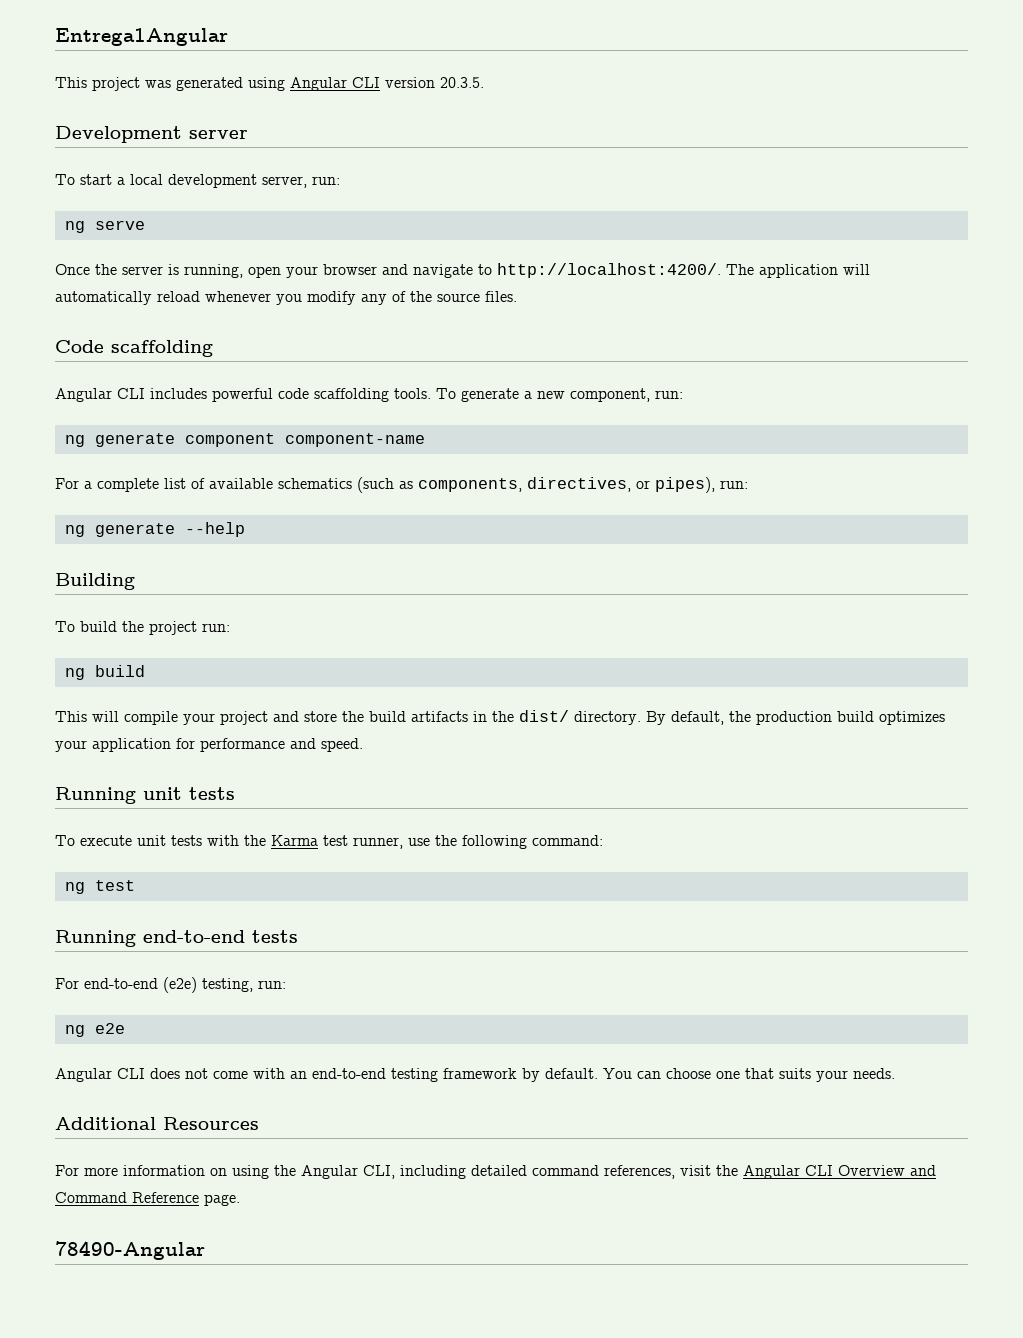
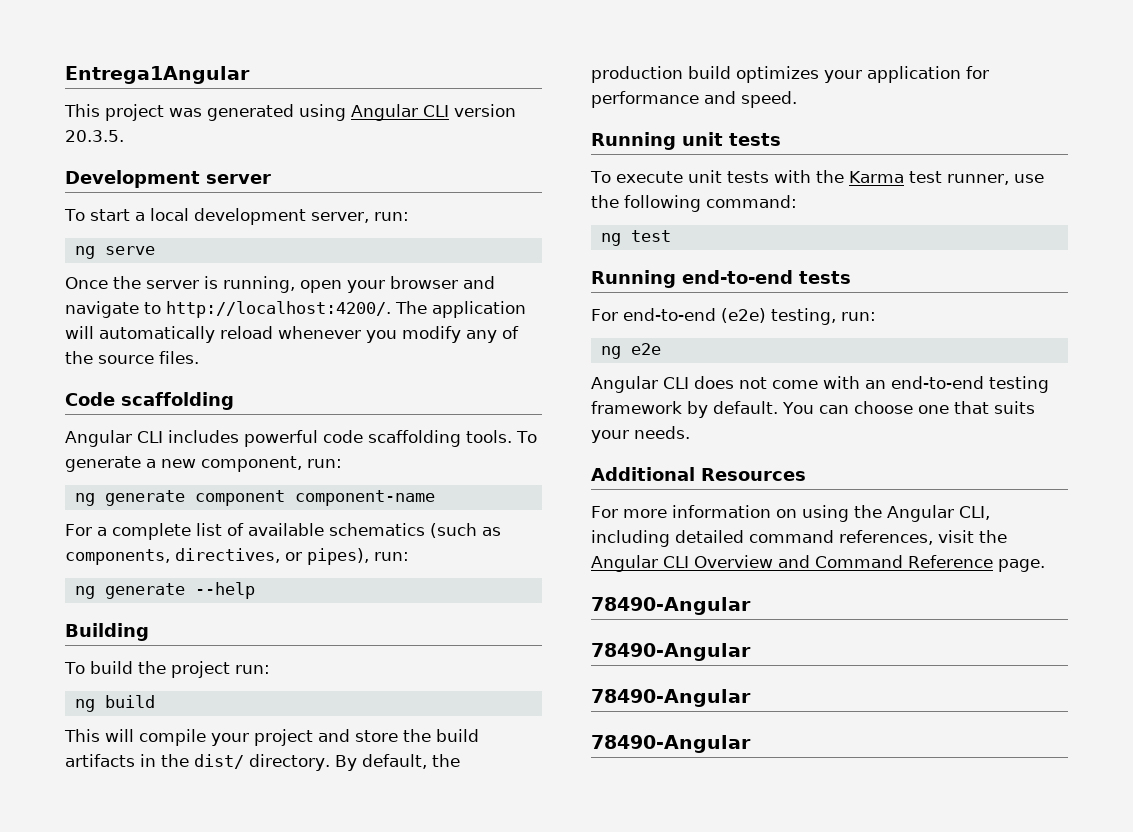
  For more information on using the Angular CLI, including detailed command references, visit the Angular CLI Overview and Command Reference page.
+ 78490-Angular
+ 78490-Angular
+ 78490-Angular

